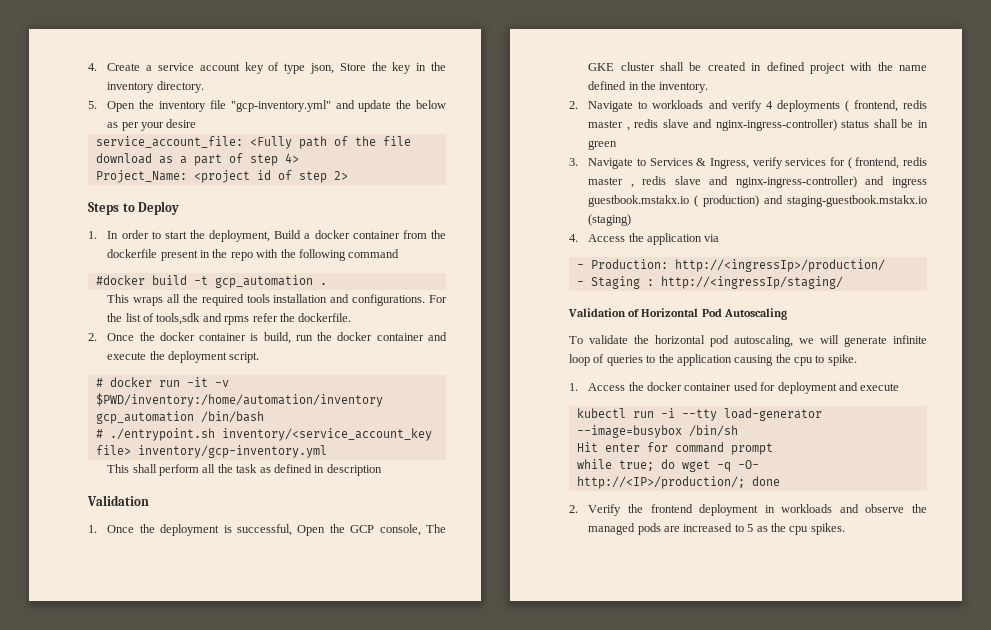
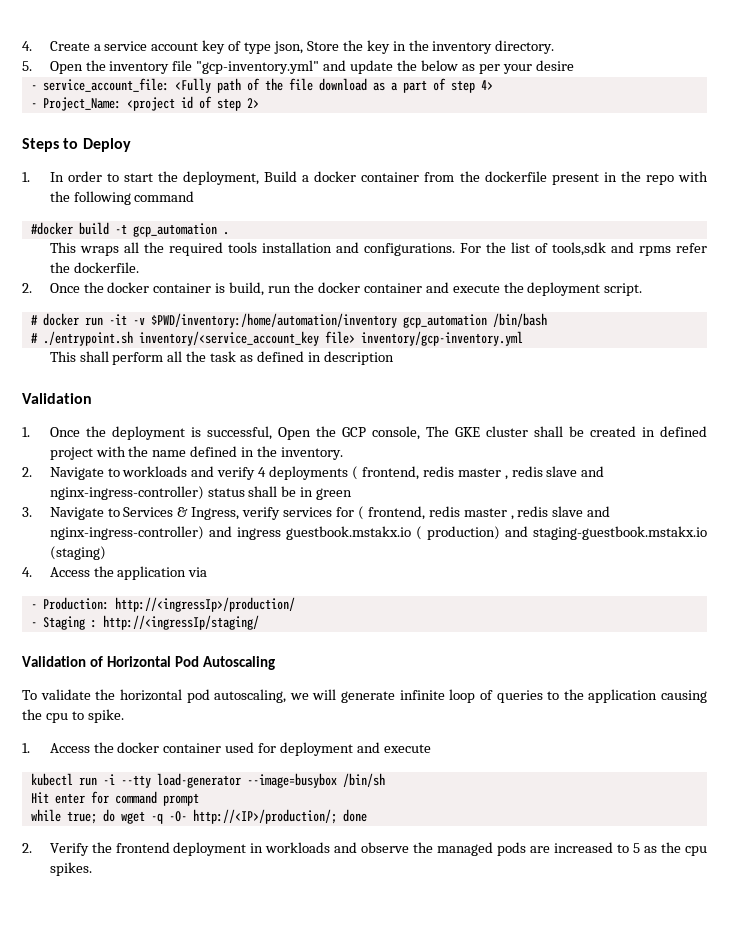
- service_account_file: <Fully path of the file download as a part of step 4>
+ - service_account_file: <Fully path of the file download as a part of step 4>
- Project_Name: <project id of step 2>
+ - Project_Name: <project id of step 2>

